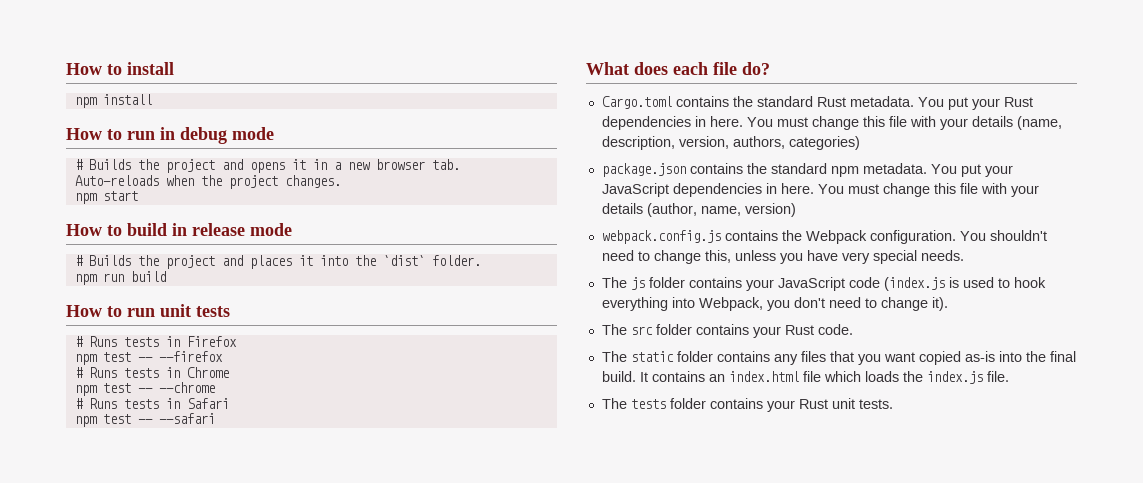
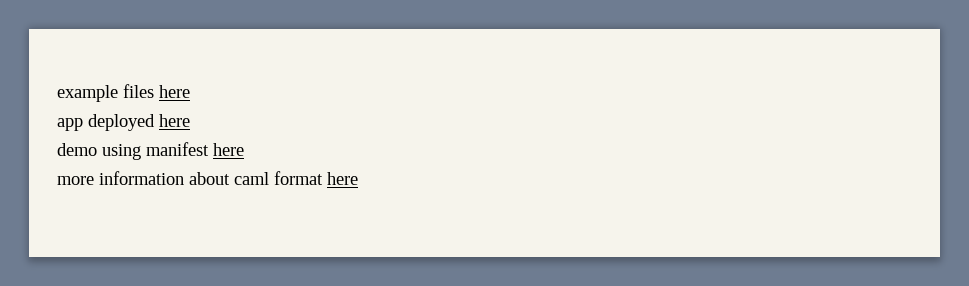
- How to install
- npm install
- How to run in debug mode
- # Builds the project and opens it in a new browser tab. Auto-reloads when the project changes.
- npm start
- How to build in release mode
- # Builds the project and places it into the `dist` folder.
- npm run build
- How to run unit tests
- # Runs tests in Firefox
- npm test -- --firefox
- # Runs tests in Chrome
- npm test -- --chrome
- # Runs tests in Safari
- npm test -- --safari
- What does each file do?
- Cargo.toml contains the standard Rust metadata. You put your Rust dependencies in here. You must change this file with your details (name, description, version, authors, categories)
- package.json contains the standard npm metadata. You put your JavaScript dependencies in here. You must change this file with your details (author, name, version)
- webpack.config.js contains the Webpack configuration. You shouldn't need to change this, unless you have very special needs.
- The js folder contains your JavaScript code (index.js is used to hook everything into Webpack, you don't need to change it).
- The src folder contains your Rust code.
- The static folder contains any files that you want copied as-is into the final build. It contains an index.html file which loads the index.js file.
- The tests folder contains your Rust unit tests.
+ example files here
+ app deployed here
+ demo using manifest here
+ more information about caml format here

